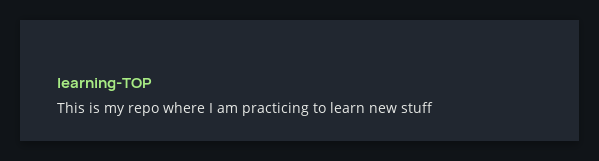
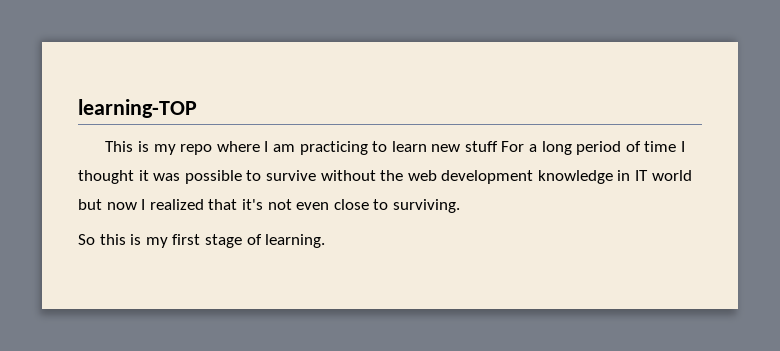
- This is my repo where I am practicing to learn new stuff
+ This is my repo where I am practicing to learn new stuff For a long period of time I thought it was possible to survive without the web development knowledge in IT world but now I realized that it's not even close to surviving.
+ So this is my first stage of learning.

